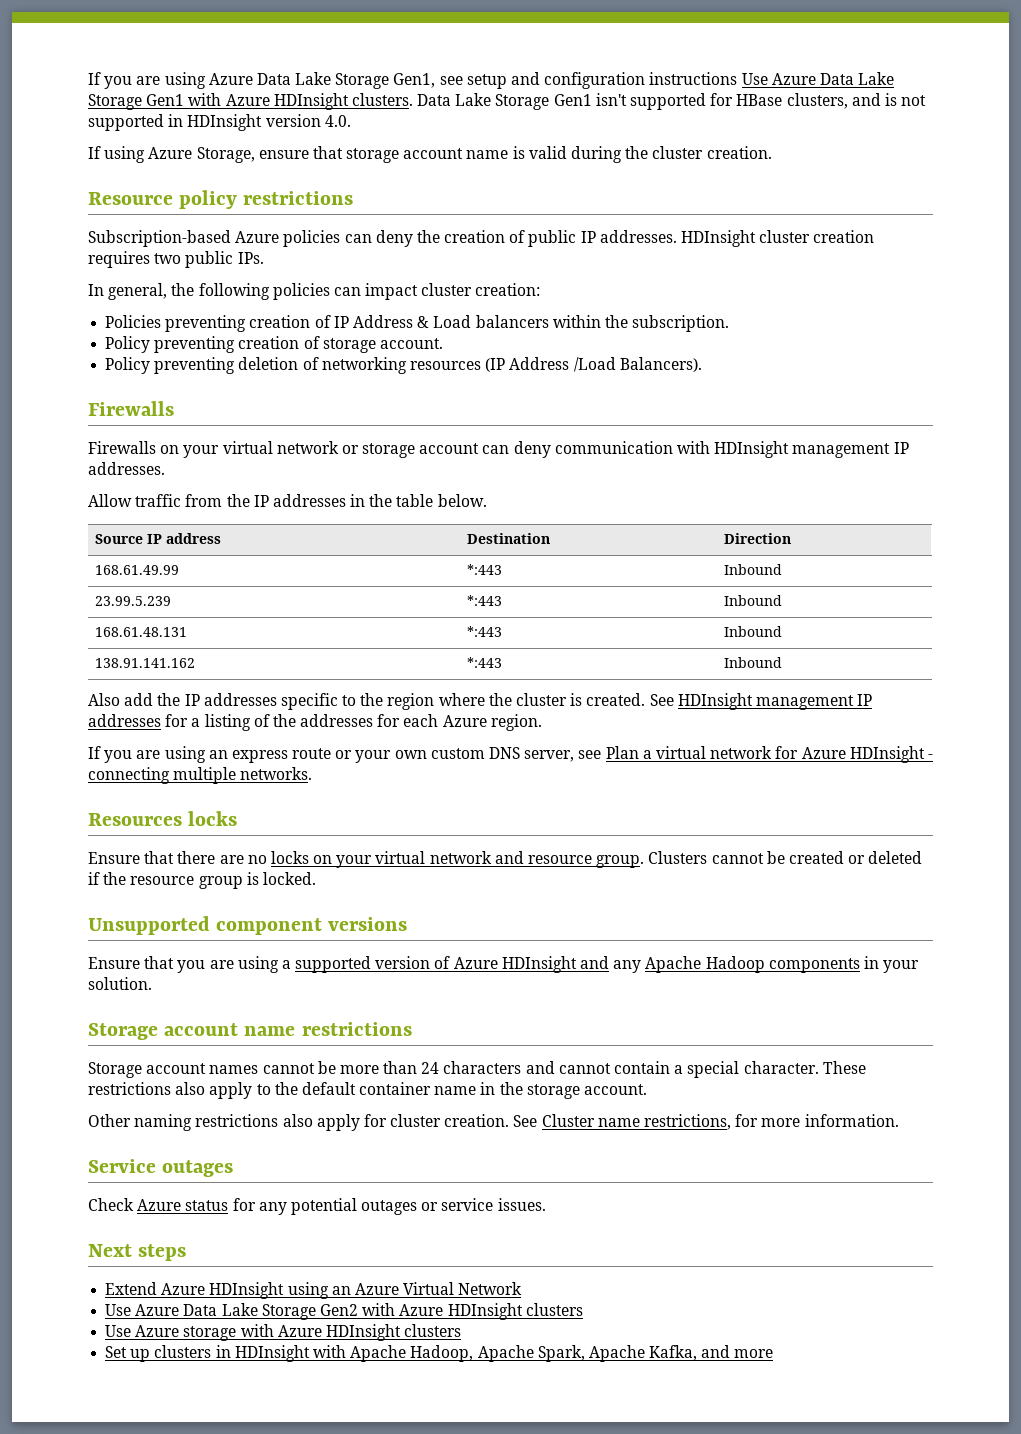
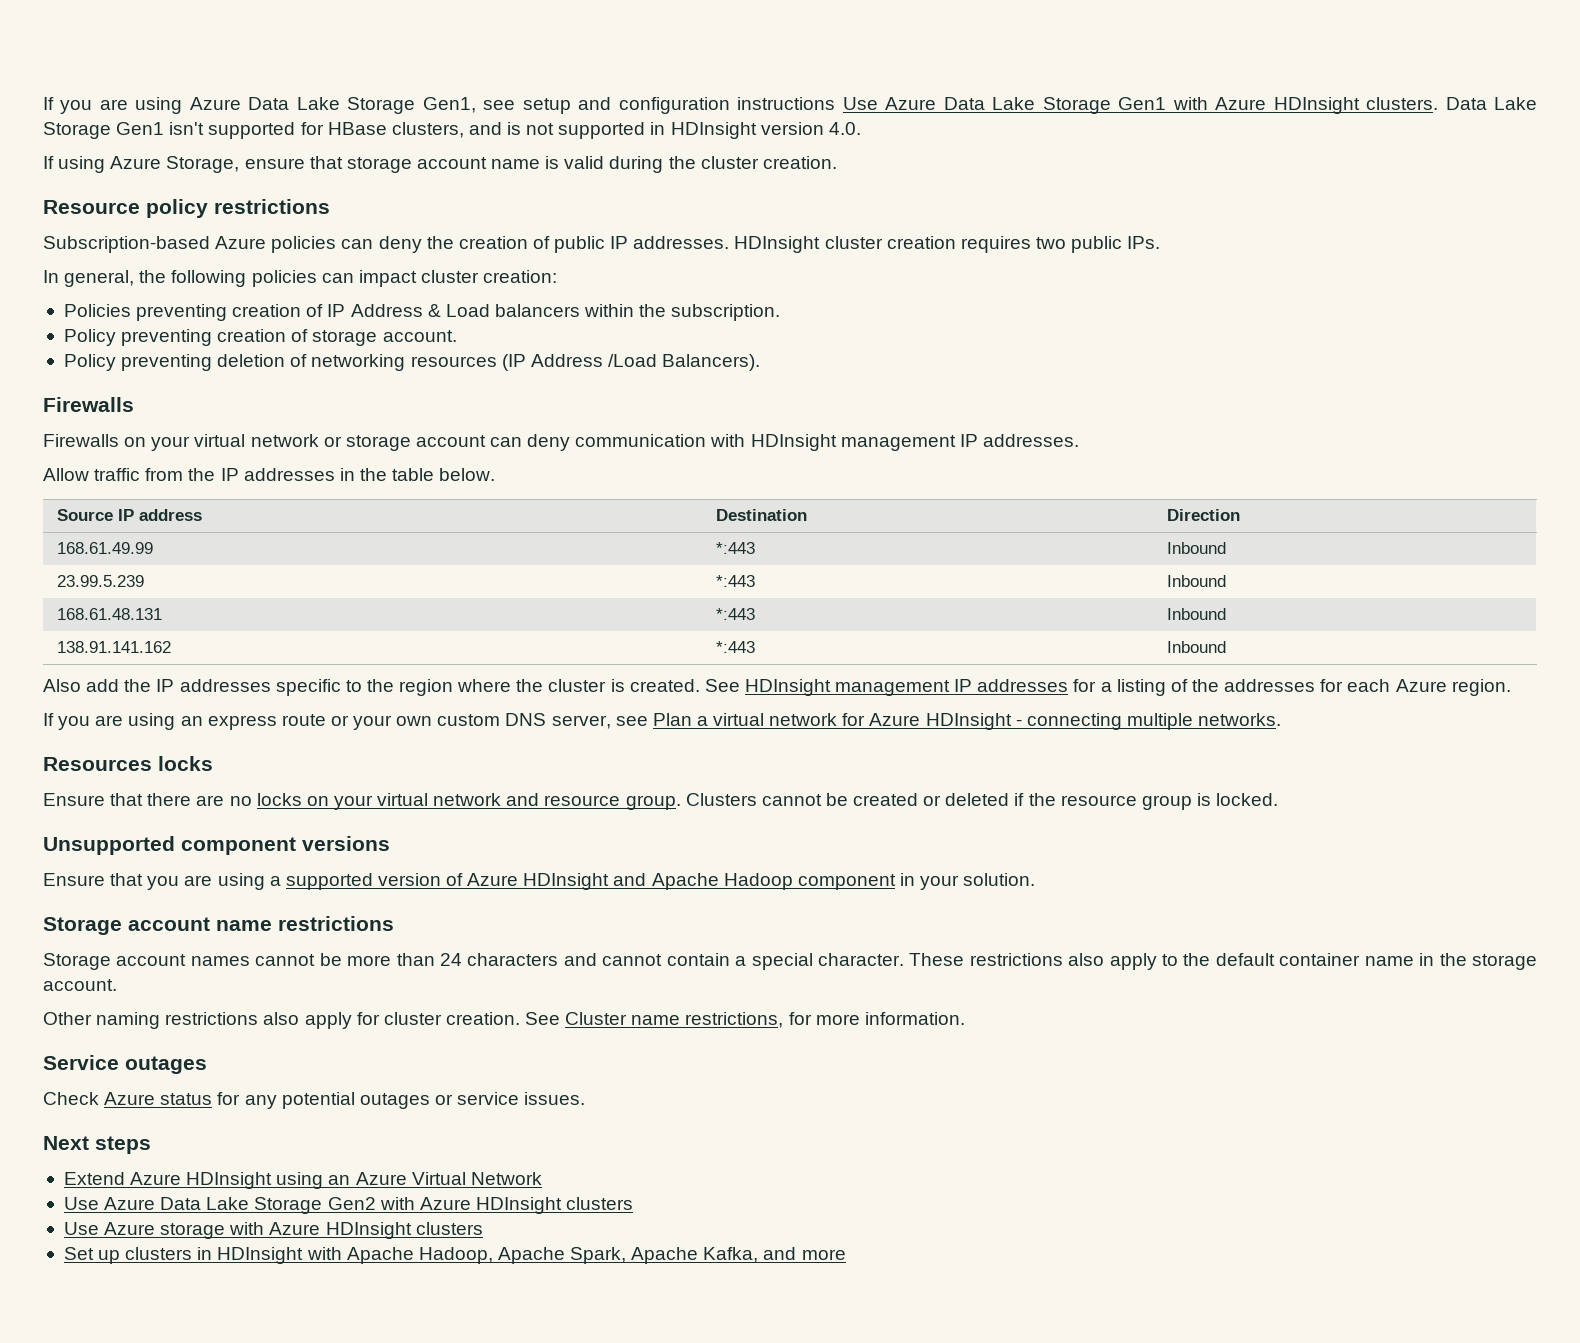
- Ensure that you are using a supported version of Azure HDInsight and any Apache Hadoop components in your solution.
+ Ensure that you are using a supported version of Azure HDInsight and Apache Hadoop component in your solution.

